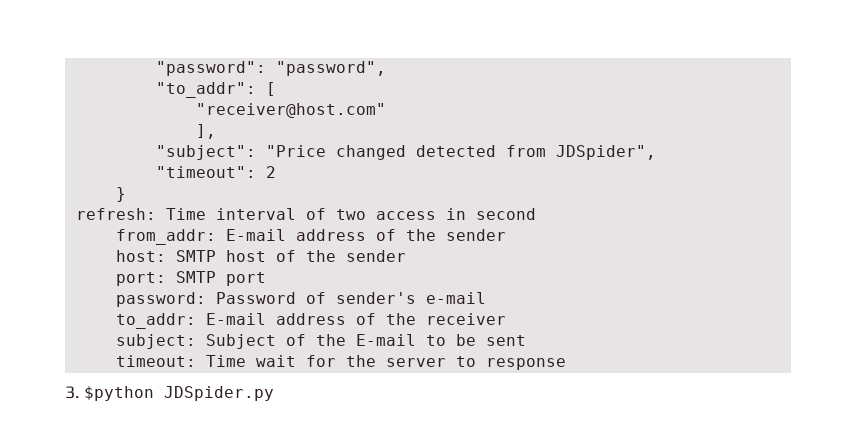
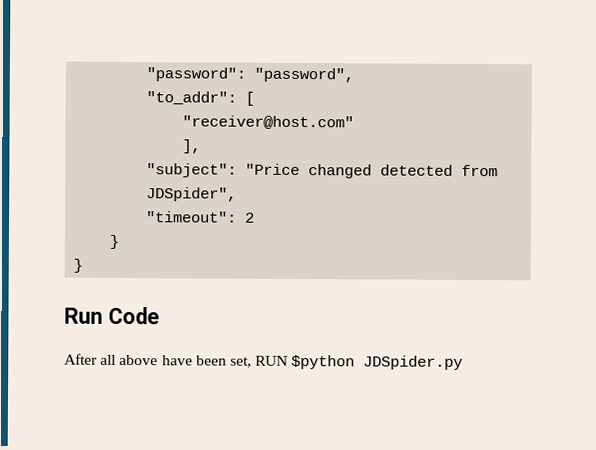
  "timeout": 2
  }
- refresh: Time interval of two access in second
- from_addr: E-mail address of the sender
- host: SMTP host of the sender
- port: SMTP port
- password: Password of sender's e-mail
- to_addr: E-mail address of the receiver
- subject: Subject of the E-mail to be sent
- timeout: Time wait for the server to response
- 3. $python JDSpider.py
+ }
+ Run Code
+ After all above have been set, RUN $python JDSpider.py

